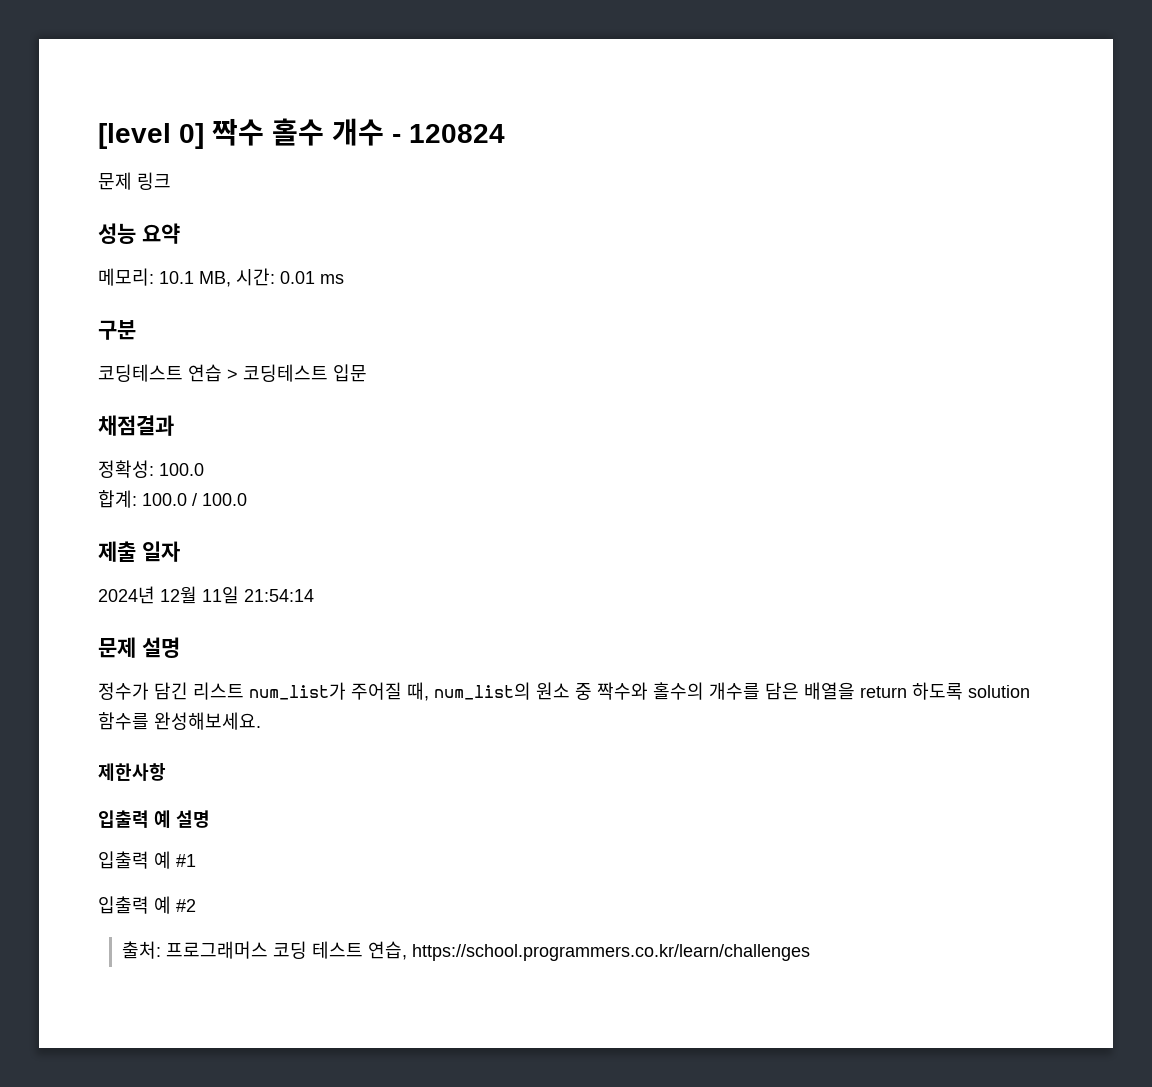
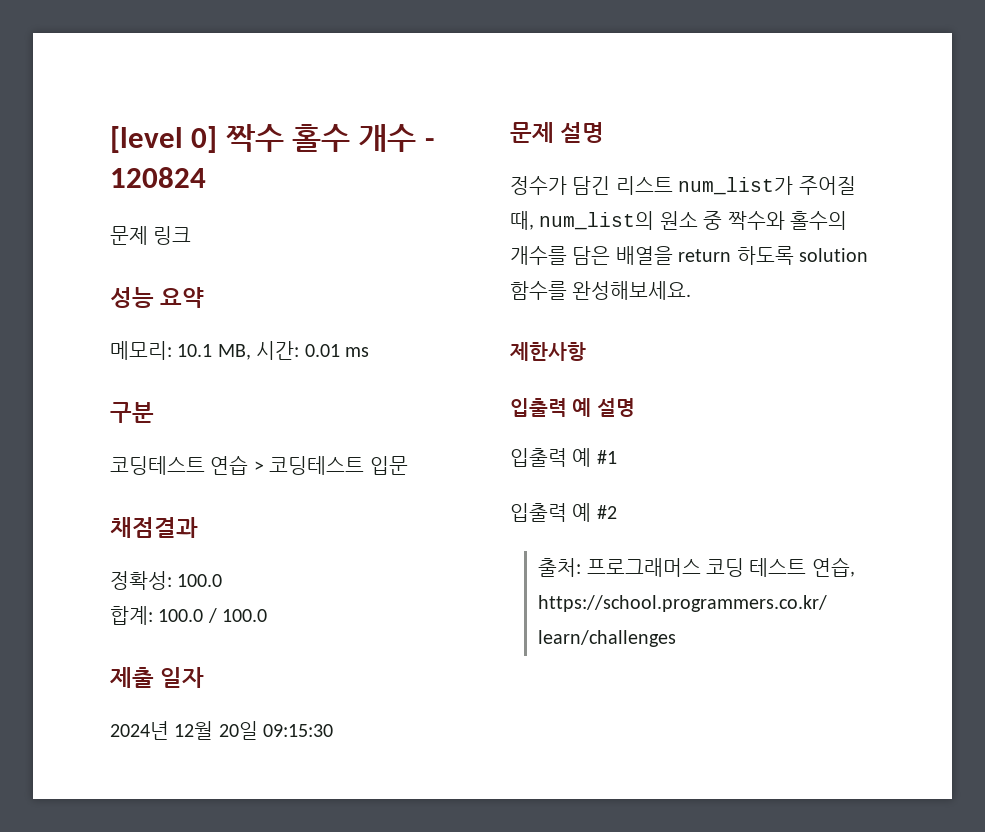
- 2024년 12월 11일 21:54:14
+ 2024년 12월 20일 09:15:30

